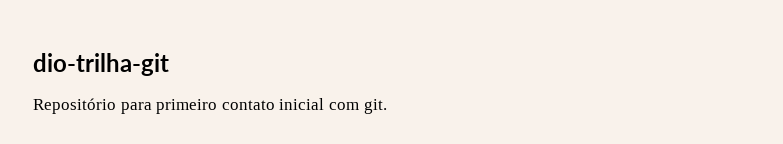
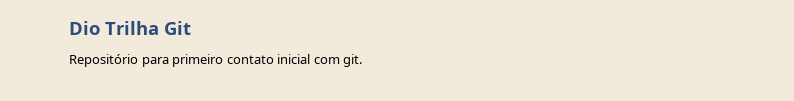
- dio-trilha-git
+ Dio Trilha Git

